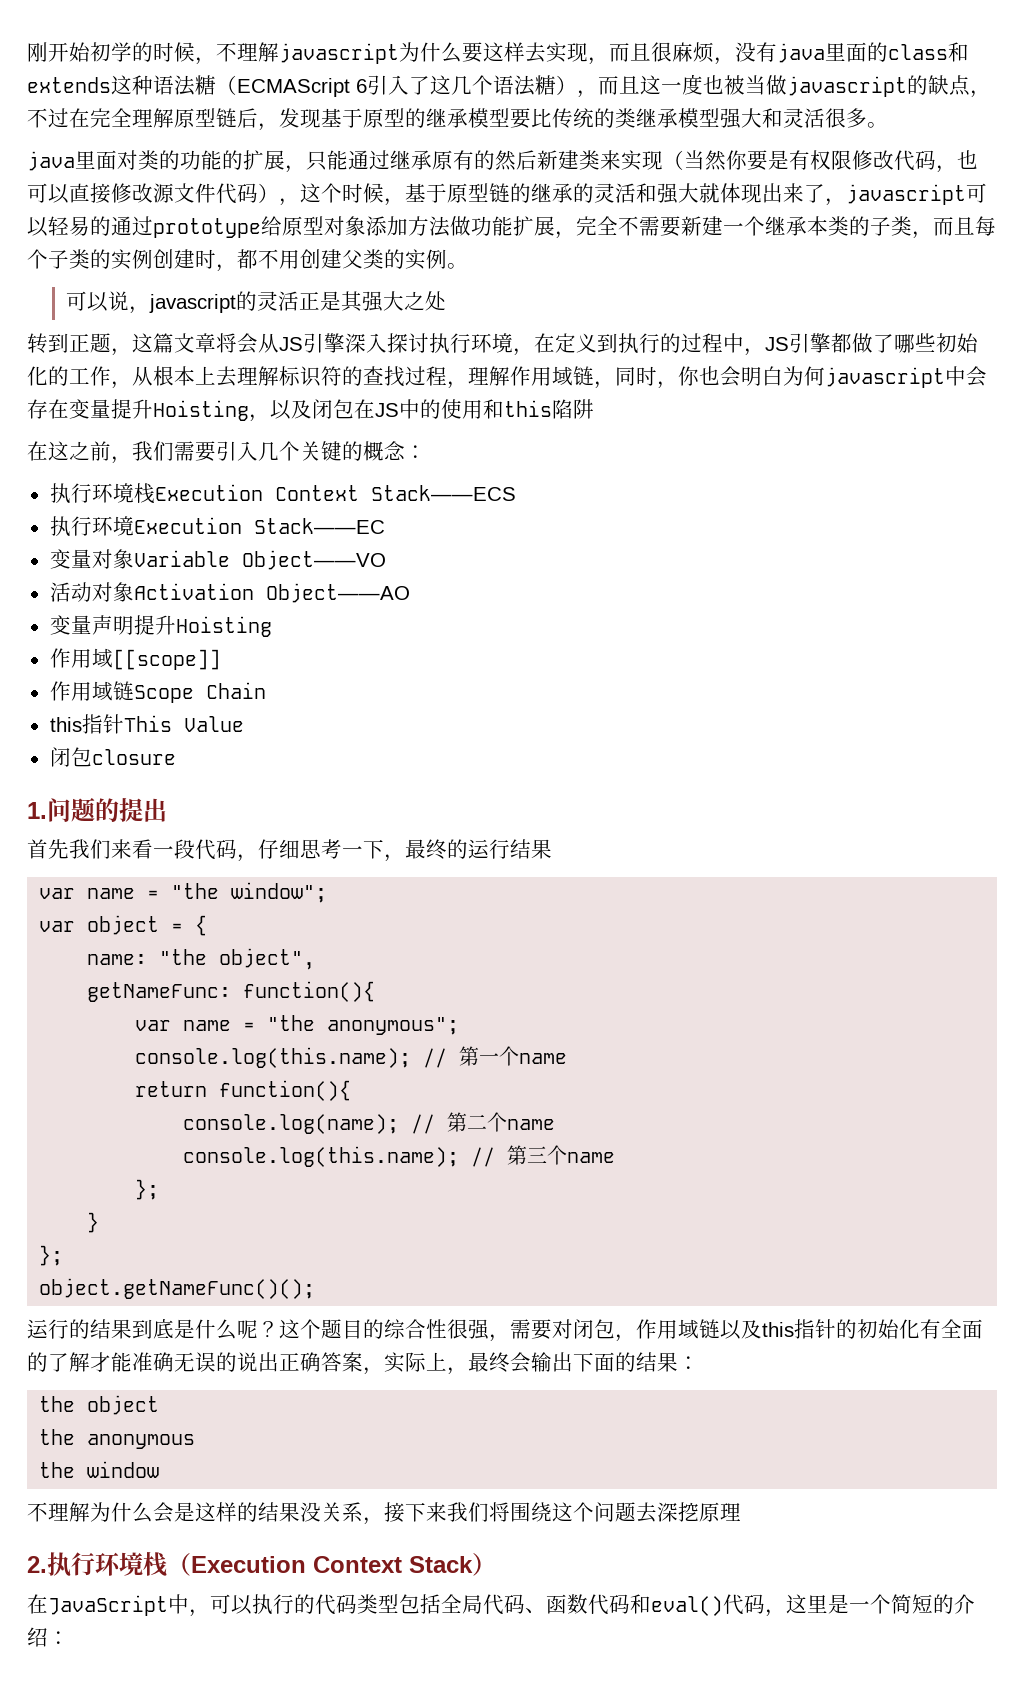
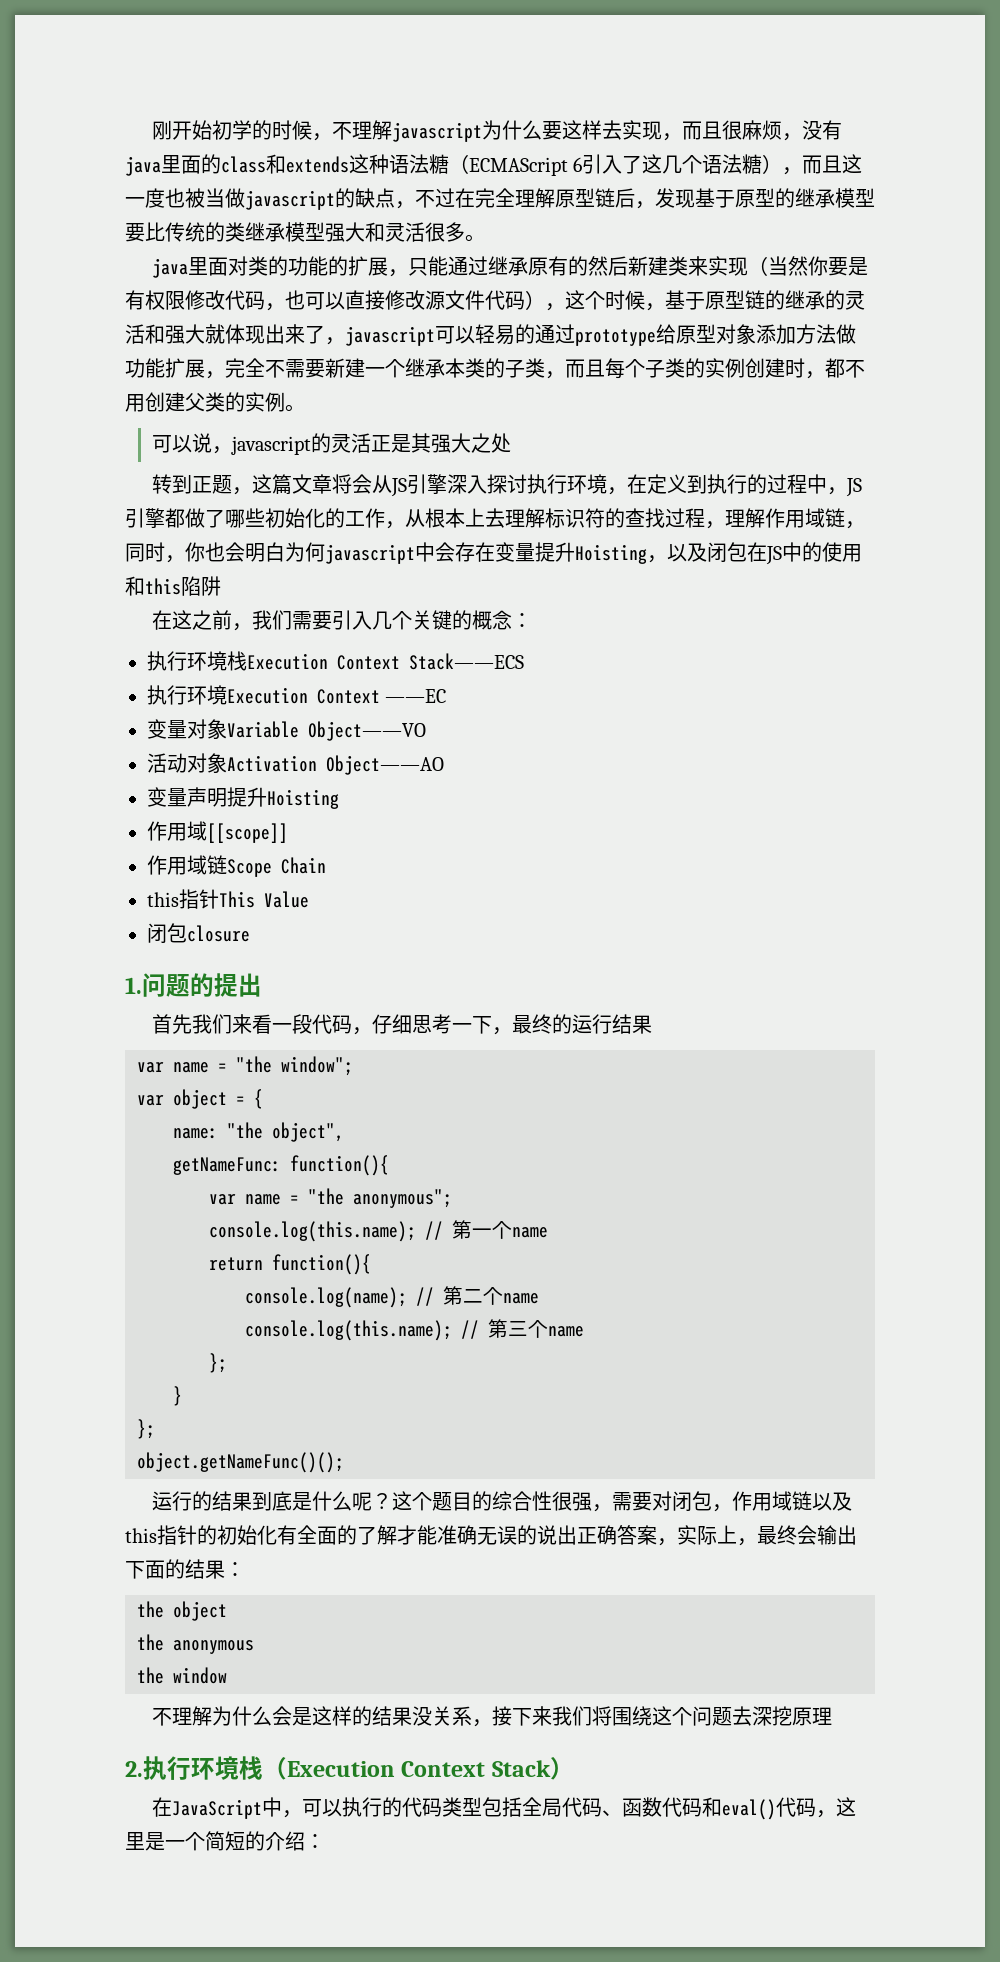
- 执行环境Execution Stack——EC
+ 执行环境Execution Context ——EC

